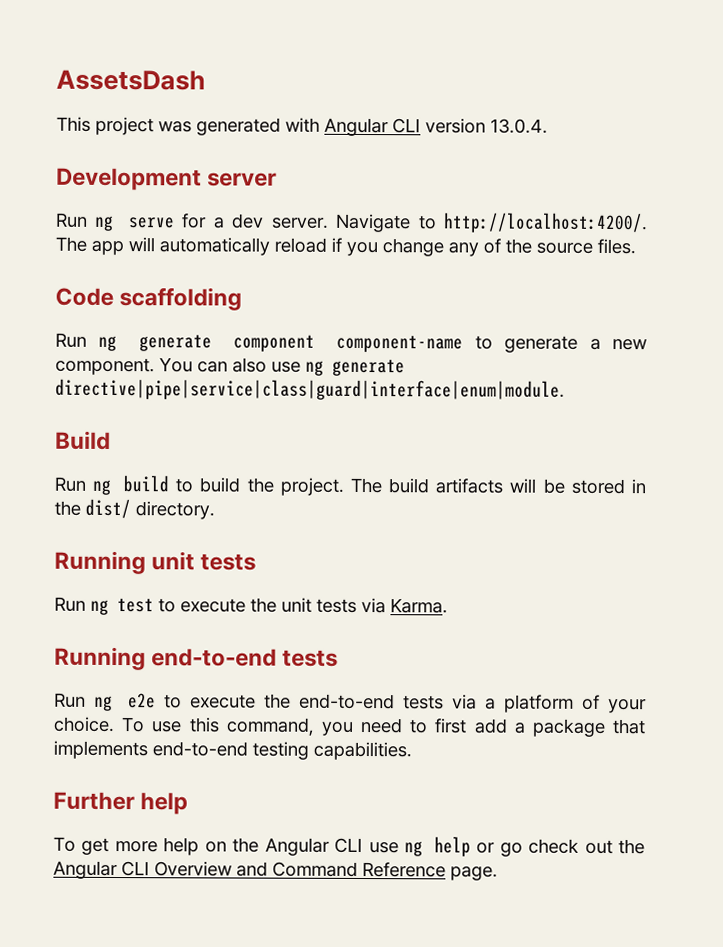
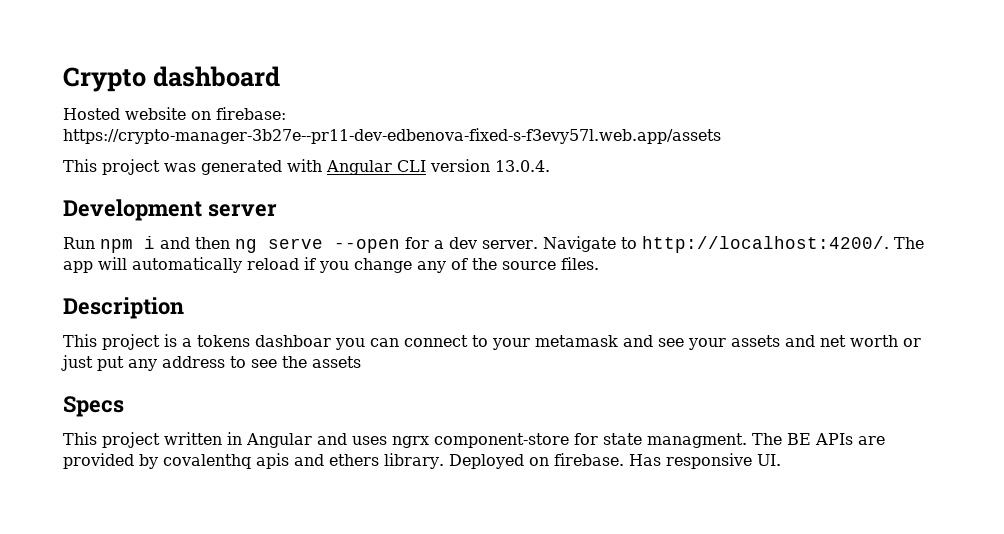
- AssetsDash
+ Crypto dashboard
+ Hosted website on firebase: https://crypto-manager-3b27e--pr11-dev-edbenova-fixed-s-f3evy57l.web.app/assets
- Run ng serve for a dev server.
+ Run npm i and then ng serve --open for a dev server.
- Code scaffolding
- Run ng generate component component-name to generate a new component. You can also use ng generate directive|pipe|service|class|guard|interface|enum|module.
- Build
- Run ng build to build the project. The build artifacts will be stored in the dist/ directory.
- Running unit tests
- Run ng test to execute the unit tests via Karma.
- Running end-to-end tests
- Run ng e2e to execute the end-to-end tests via a platform of your choice. To use this command, you need to first add a package that implements end-to-end testing capabilities.
- Further help
- To get more help on the Angular CLI use ng help or go check out the Angular CLI Overview and Command Reference page.
+ Description
+ This project is a tokens dashboar you can connect to your metamask and see your assets and net worth or just put any address to see the assets
+ Specs
+ This project written in Angular and uses ngrx component-store for state managment. The BE APIs are provided by covalenthq apis and ethers library. Deployed on firebase. Has responsive UI.

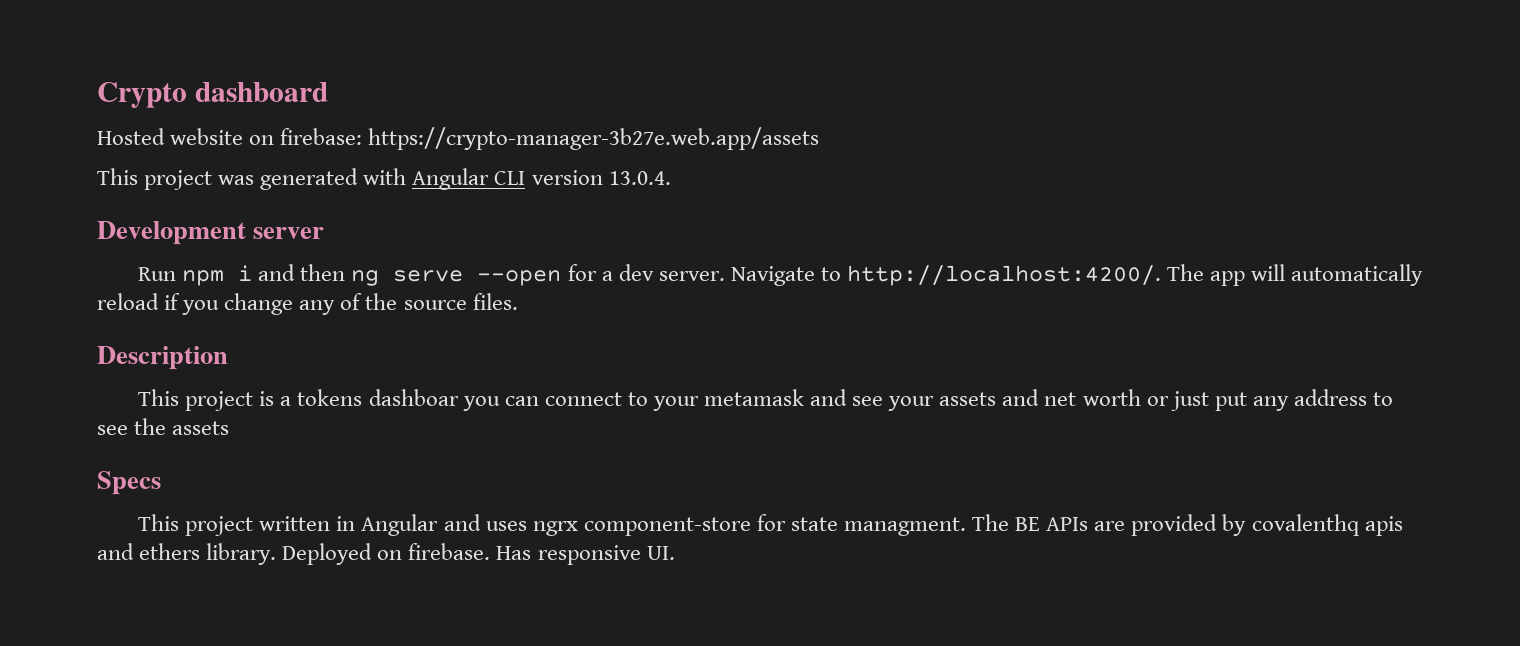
- Hosted website on firebase: https://crypto-manager-3b27e--pr11-dev-edbenova-fixed-s-f3evy57l.web.app/assets
+ Hosted website on firebase: https://crypto-manager-3b27e.web.app/assets

